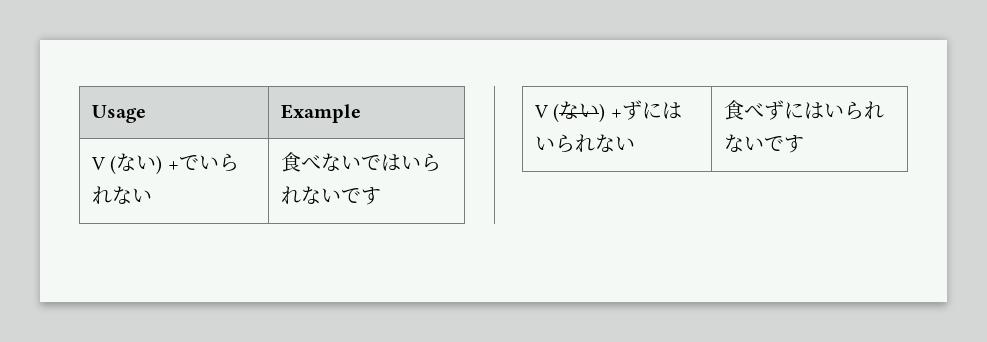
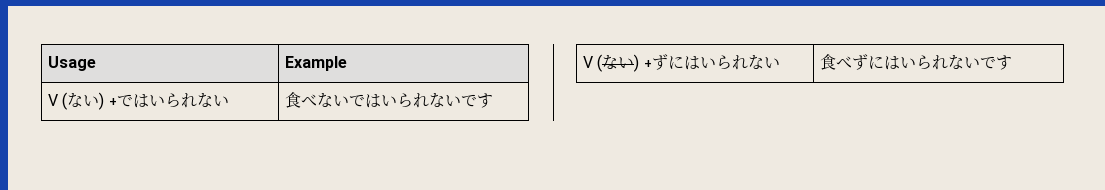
- V (ない) +でいられない | 食べないではいられないです
+ V (ない) +ではいられない | 食べないではいられないです

